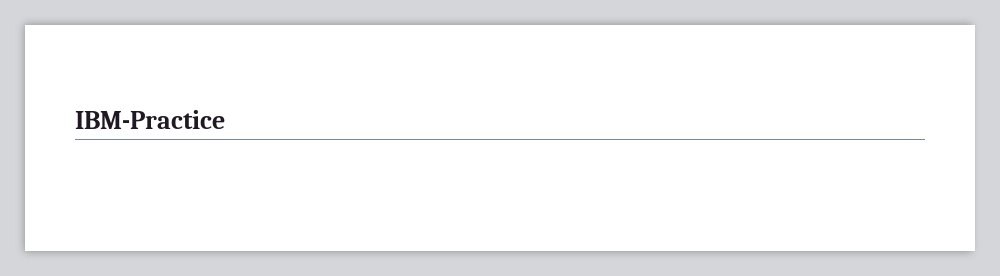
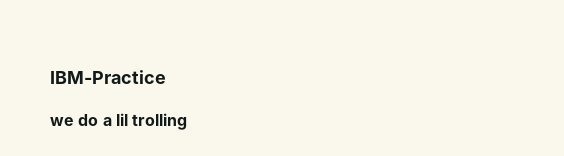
+ we do a lil trolling

